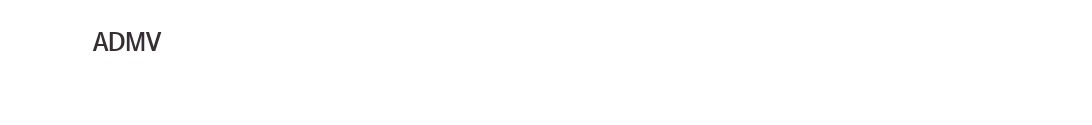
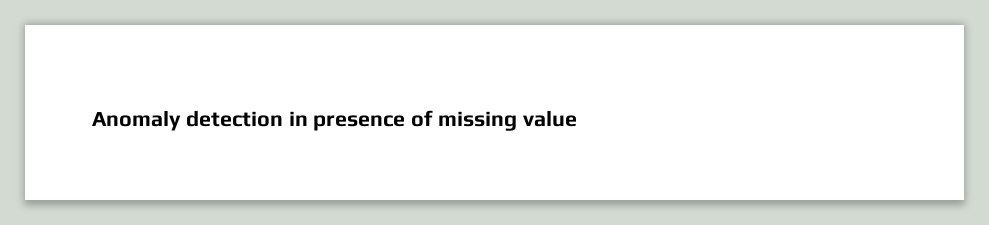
- ADMV
+ Anomaly detection in presence of missing value

